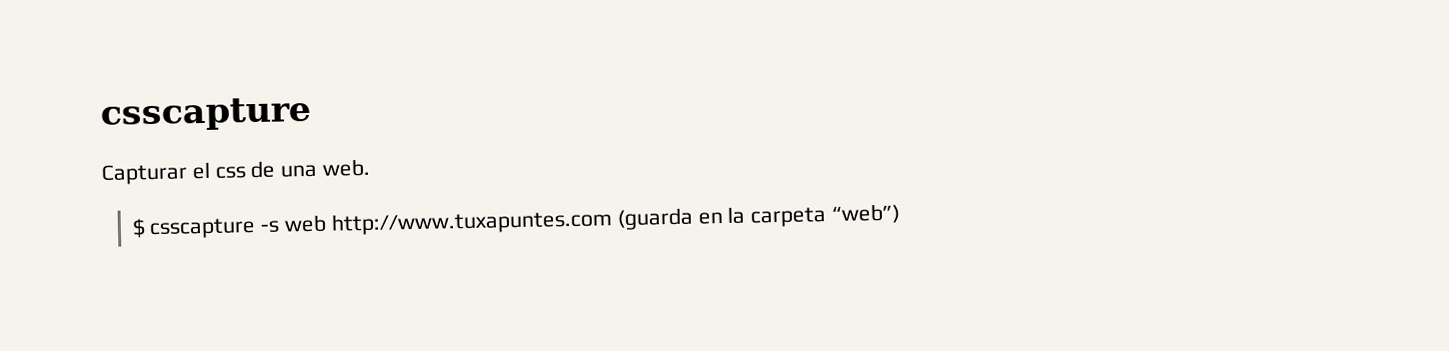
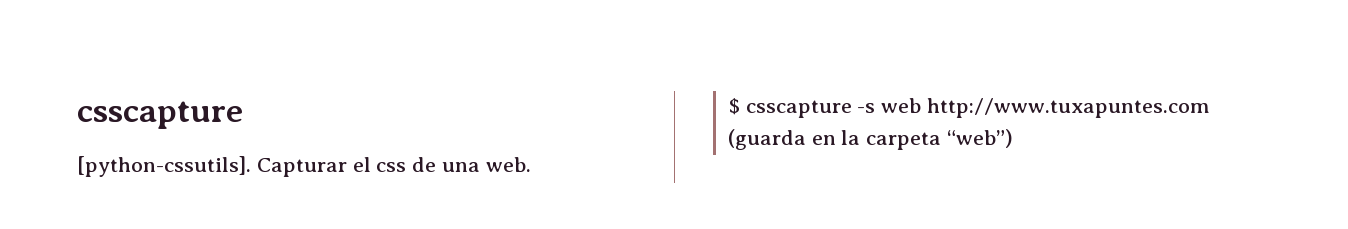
+ [python-cssutils].

